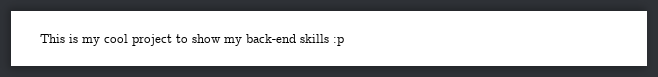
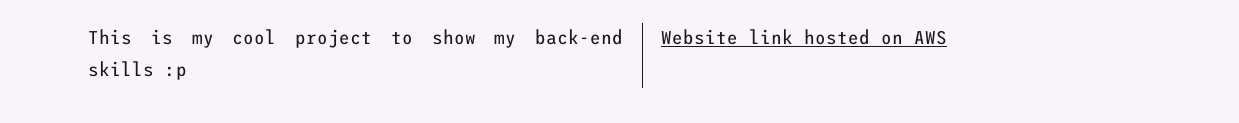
+ Website link hosted on AWS

